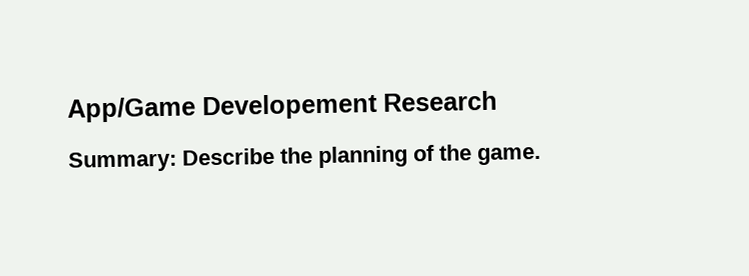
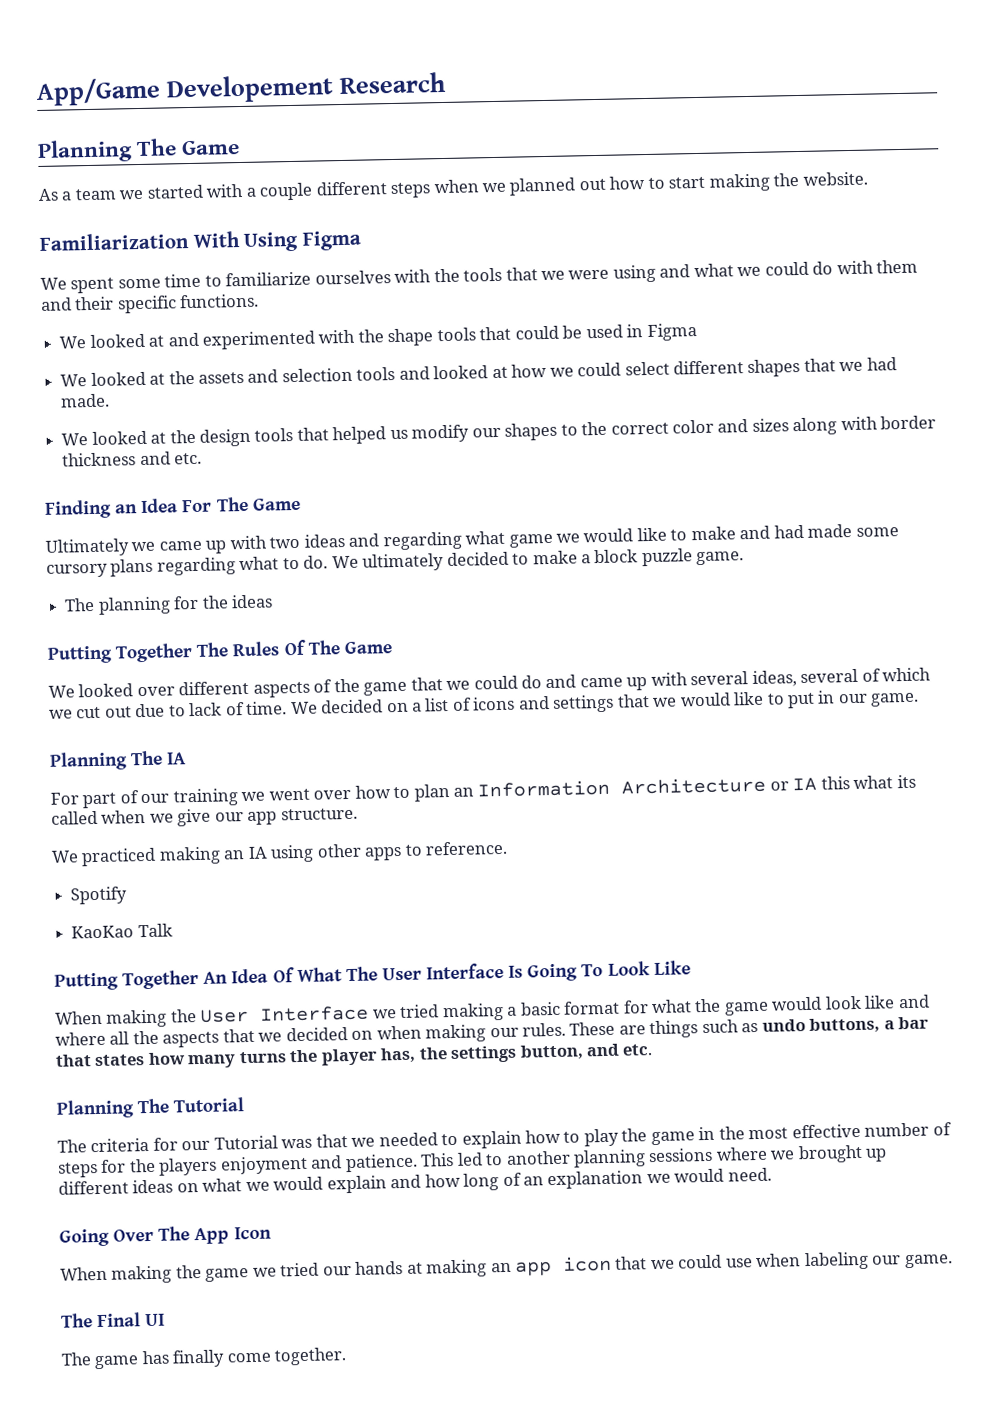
- Summary: Describe the planning of the game.
+ Planning The Game
+ As a team we started with a couple different steps when we planned out how to start making the website.
+ Familiarization With Using Figma
+ We spent some time to familiarize ourselves with the tools that we were using and what we could do with them and their specific functions.
+ We looked at and experimented with the shape tools that could be used in Figma
+ We looked at the assets and selection tools and looked at how we could select different shapes that we had made.
+ We looked at the design tools that helped us modify our shapes to the correct color and sizes along with border thickness and etc.
+ Finding an Idea For The Game
+ Ultimately we came up with two ideas and regarding what game we would like to make and had made some cursory plans regarding what to do. We ultimately decided to make a block puzzle game.
+ The planning for the ideas
+ Putting Together The Rules Of The Game
+ We looked over different aspects of the game that we could do and came up with several ideas, several of which we cut out due to lack of time. We decided on a list of icons and settings that we would like to put in our game.
+ Planning The IA
+ For part of our training we went over how to plan an Information Architecture or IA this what its called when we give our app structure.
+ We practiced making an IA using other apps to reference.
+ Spotify
+ KaoKao Talk
+ Putting Together An Idea Of What The User Interface Is Going To Look Like
+ When making the User Interface we tried making a basic format for what the game would look like and where all the aspects that we decided on when making our rules. These are things such as undo buttons, a bar that states how many turns the player has, the settings button, and etc.
+ Planning The Tutorial
+ The criteria for our Tutorial was that we needed to explain how to play the game in the most effective number of steps for the players enjoyment and patience. This led to another planning sessions where we brought up different ideas on what we would explain and how long of an explanation we would need.
+ Going Over The App Icon
+ When making the game we tried our hands at making an app icon that we could use when labeling our game.
+ The Final UI
+ The game has finally come together.

